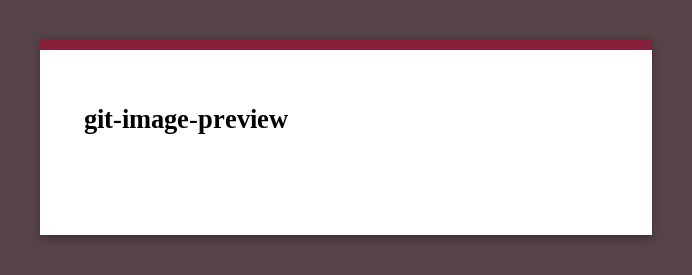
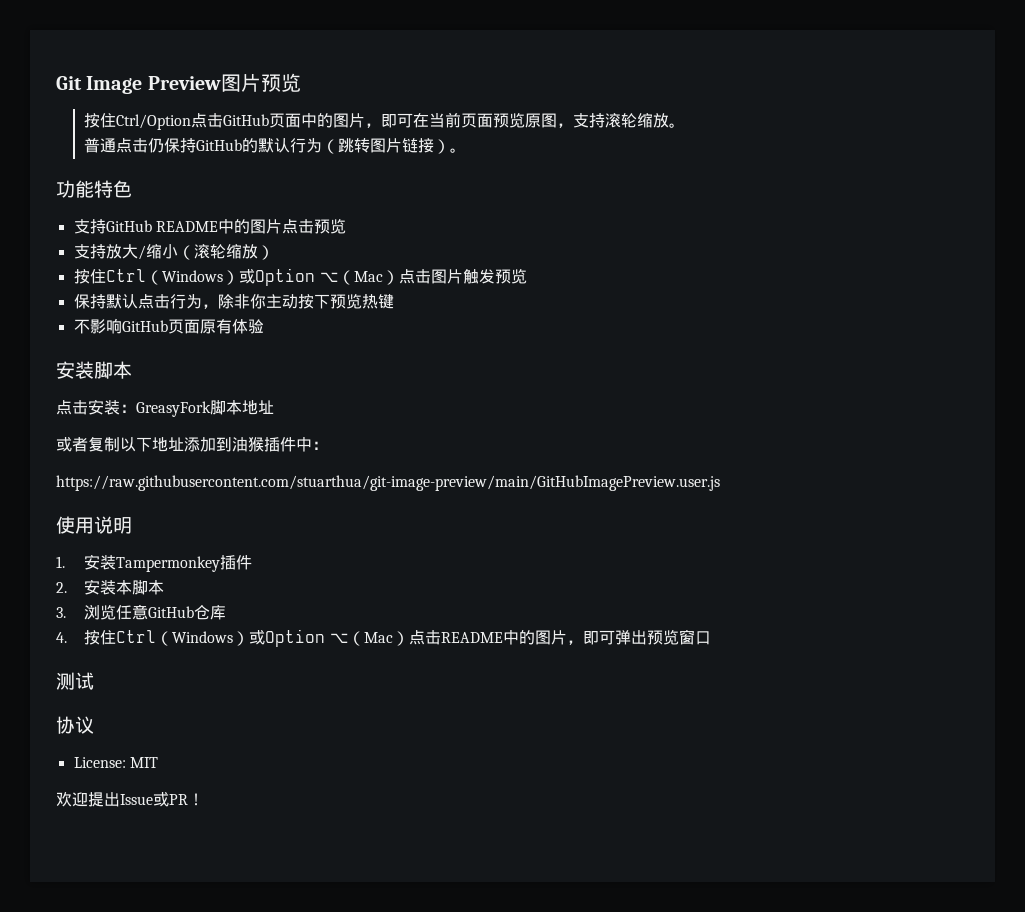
- git-image-preview
+ Git Image Preview图片预览
+ 按住Ctrl/Option点击GitHub页面中的图片，即可在当前页面预览原图，支持滚轮缩放。
+ 普通点击仍保持GitHub的默认行为（跳转图片链接）。
+ 功能特色
+ 支持GitHub README中的图片点击预览
+ 支持放大/缩小（滚轮缩放）
+ 按住Ctrl（Windows）或Option ⌥（Mac）点击图片触发预览
+ 保持默认点击行为，除非你主动按下预览热键
+ 不影响GitHub页面原有体验
+ 安装脚本
+ 点击安装：GreasyFork脚本地址
+ 或者复制以下地址添加到油猴插件中：
+ https://raw.githubusercontent.com/stuarthua/git-image-preview/main/GitHubImagePreview.user.js
+ 使用说明
+ 1.安装Tampermonkey插件
+ 2.安装本脚本
+ 3.浏览任意GitHub仓库
+ 4.按住Ctrl（Windows）或Option ⌥（Mac）点击README中的图片，即可弹出预览窗口
+ 测试
+ 协议
+ License: MIT
+ 欢迎提出Issue或PR！

